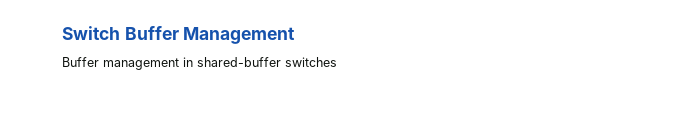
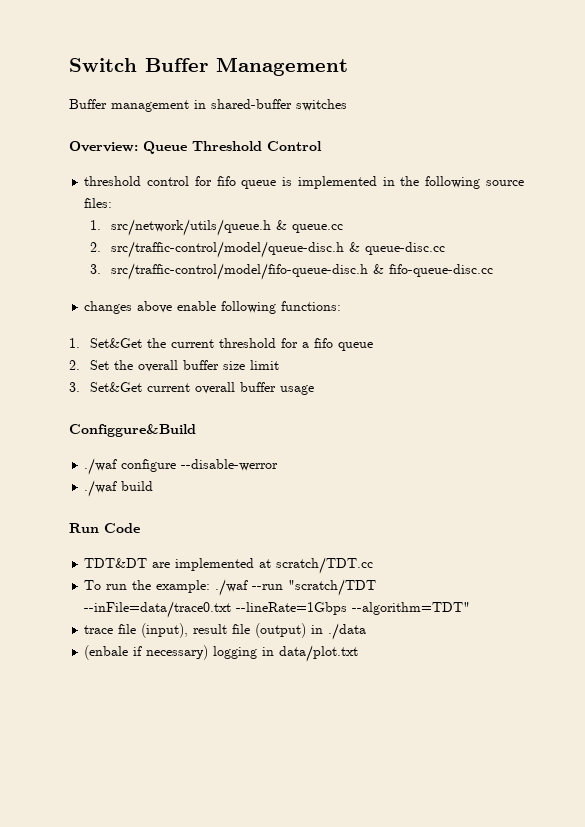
+ Overview: Queue Threshold Control
+ threshold control for fifo queue is implemented in the following source files:
+ 1. src/network/utils/queue.h & queue.cc
+ 2. src/traffic-control/model/queue-disc.h & queue-disc.cc
+ 3. src/traffic-control/model/fifo-queue-disc.h & fifo-queue-disc.cc
+ changes above enable following functions:
+ 1. Set&Get the current threshold for a fifo queue
+ 2. Set the overall buffer size limit
+ 3. Set&Get current overall buffer usage
+ Configgure&Build
+ ./waf configure --disable-werror
+ ./waf build
+ Run Code
+ TDT&DT are implemented at scratch/TDT.cc
+ To run the example: ./waf --run "scratch/TDT --inFile=data/trace0.txt --lineRate=1Gbps --algorithm=TDT"
+ trace file (input), result file (output) in ./data
+ (enbale if necessary) logging in data/plot.txt

